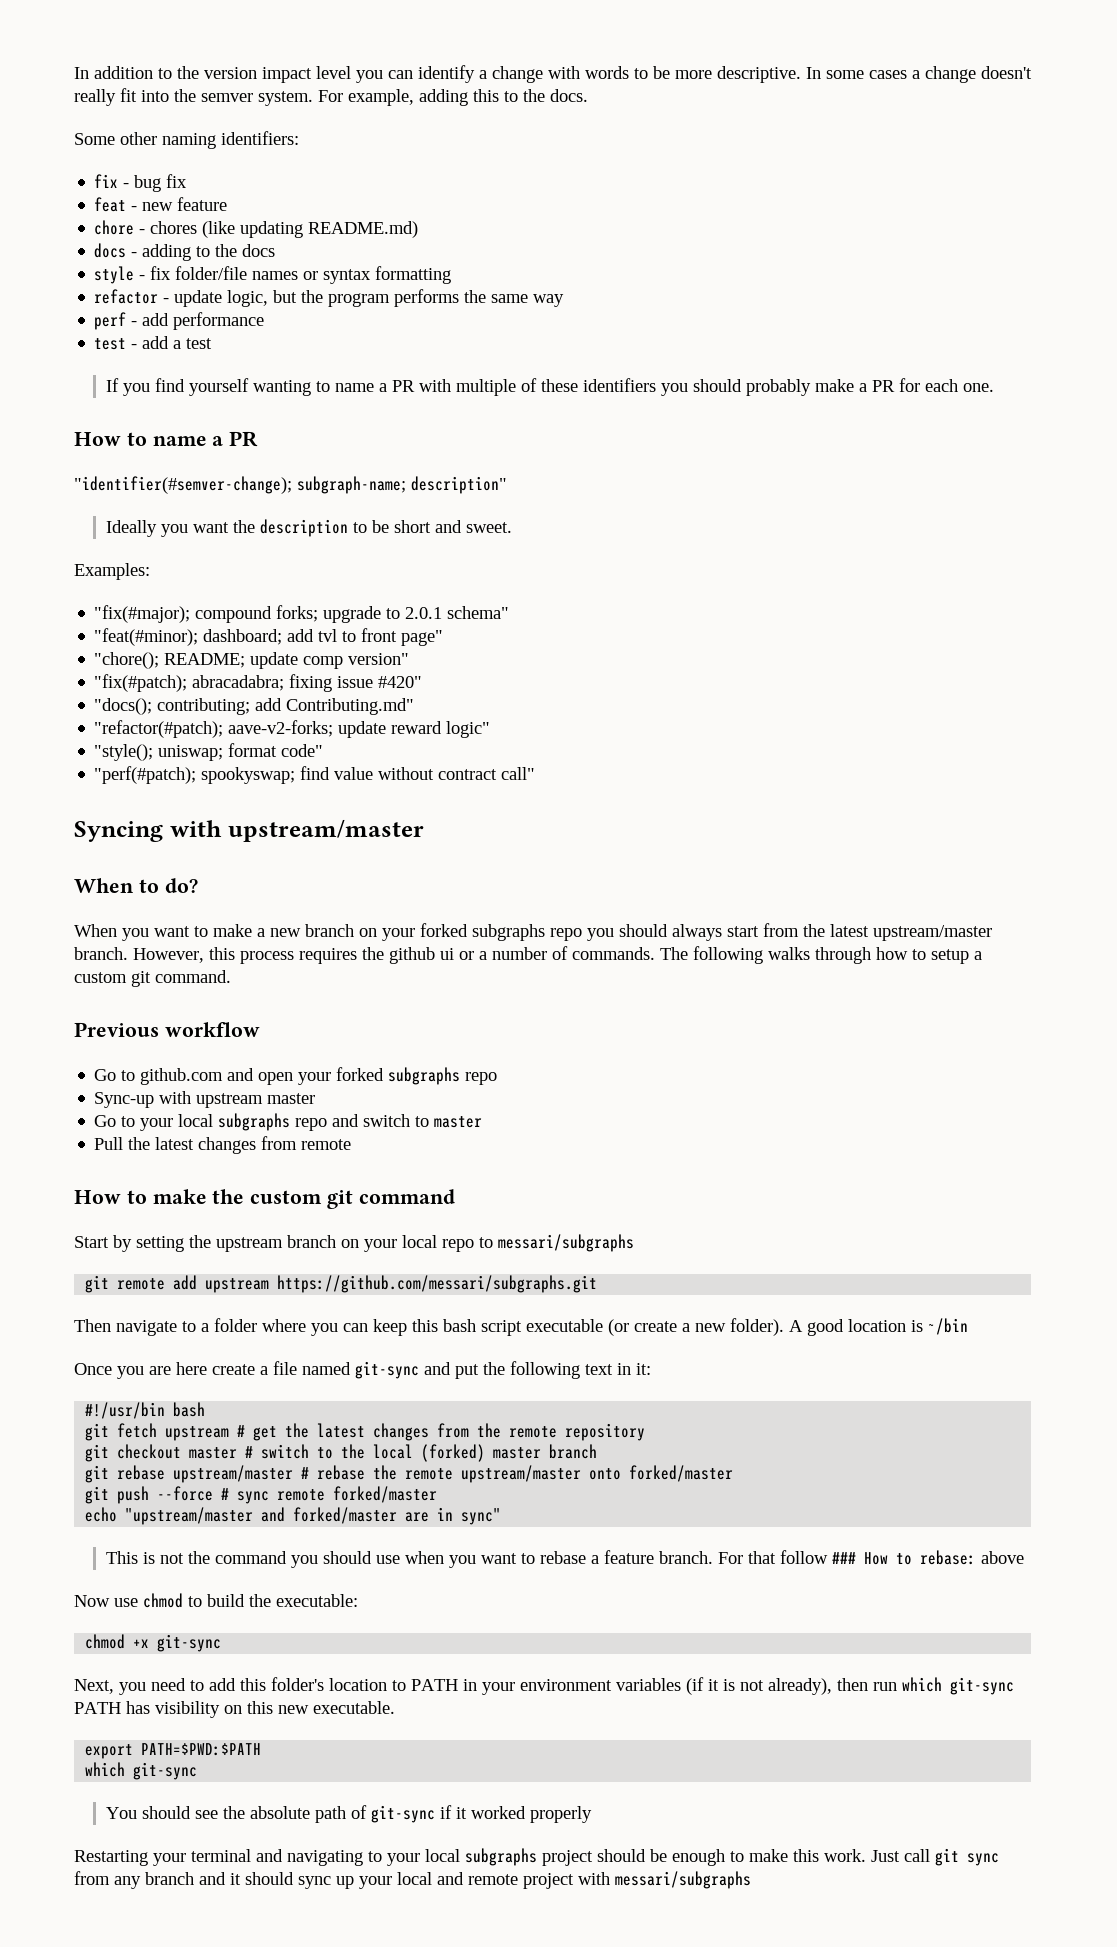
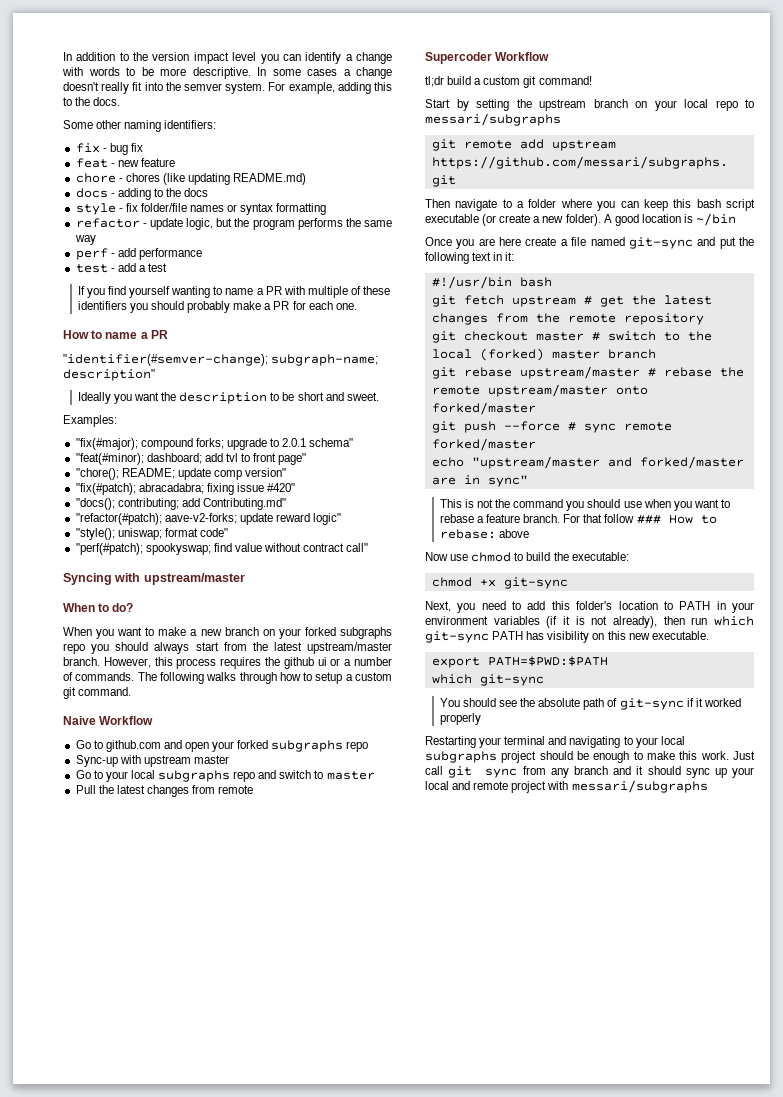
- Previous workflow
+ Naive Workflow
- How to make the custom git command
+ Supercoder Workflow
+ tl;dr build a custom git command!

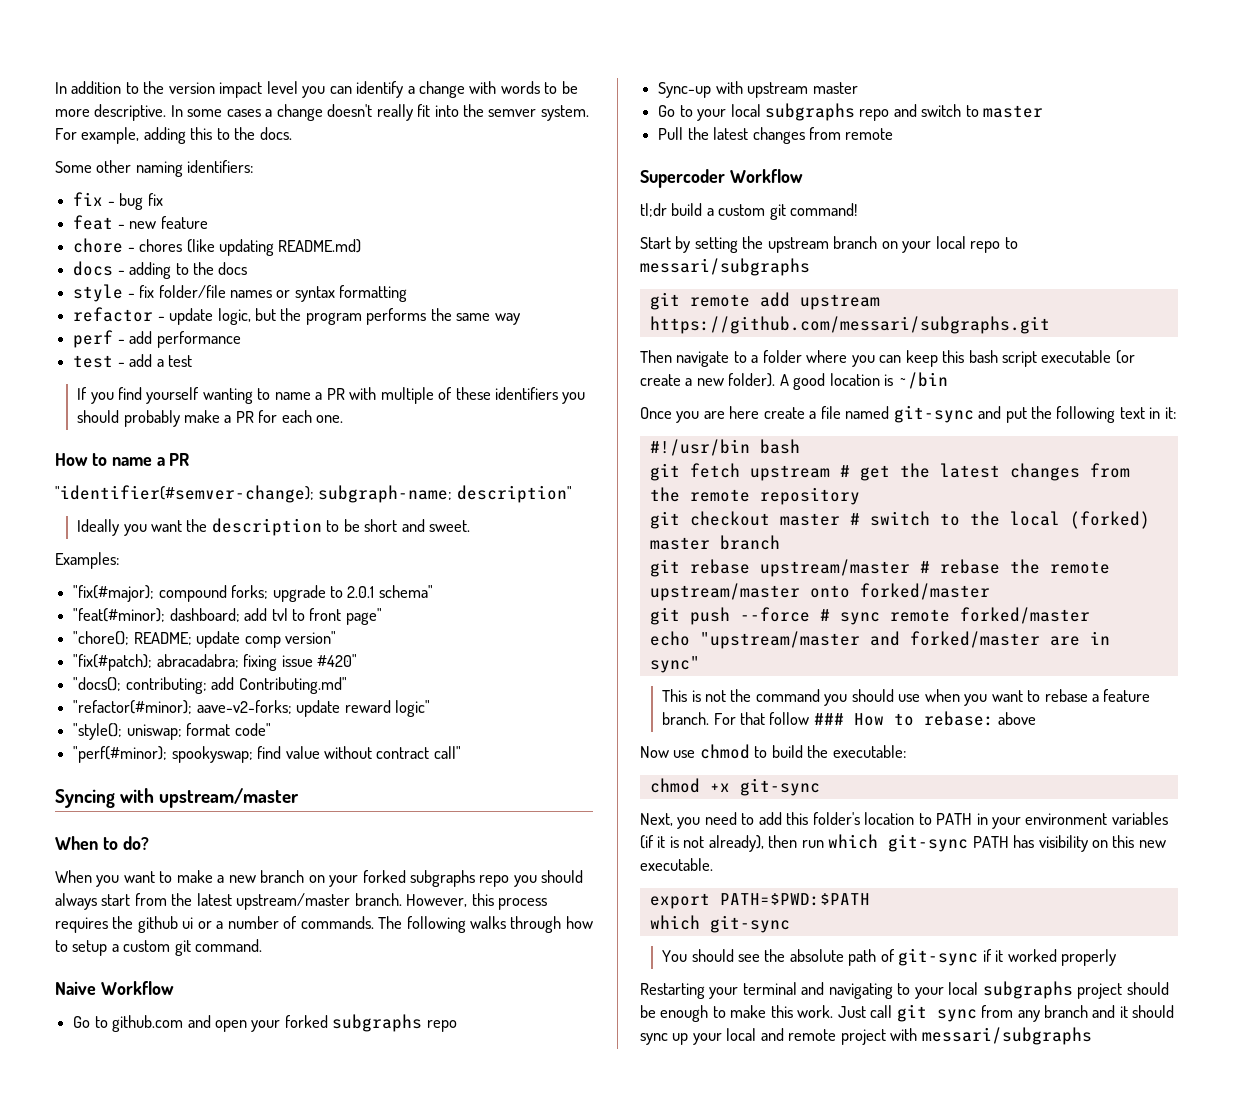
- "refactor(#patch); aave-v2-forks; update reward logic"
+ "refactor(#minor); aave-v2-forks; update reward logic"
- "perf(#patch); spookyswap; find value without contract call"
+ "perf(#minor); spookyswap; find value without contract call"

